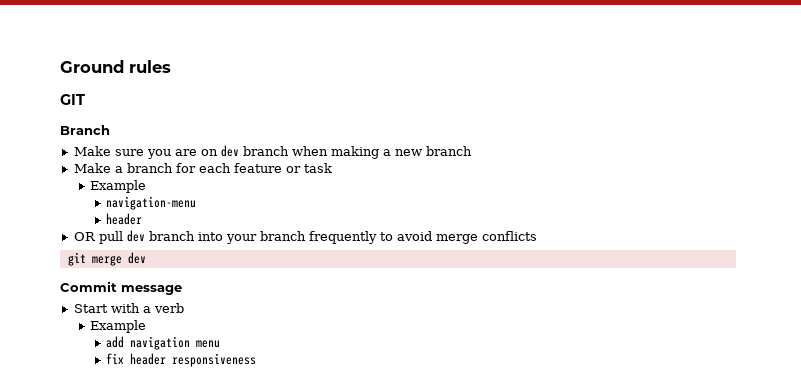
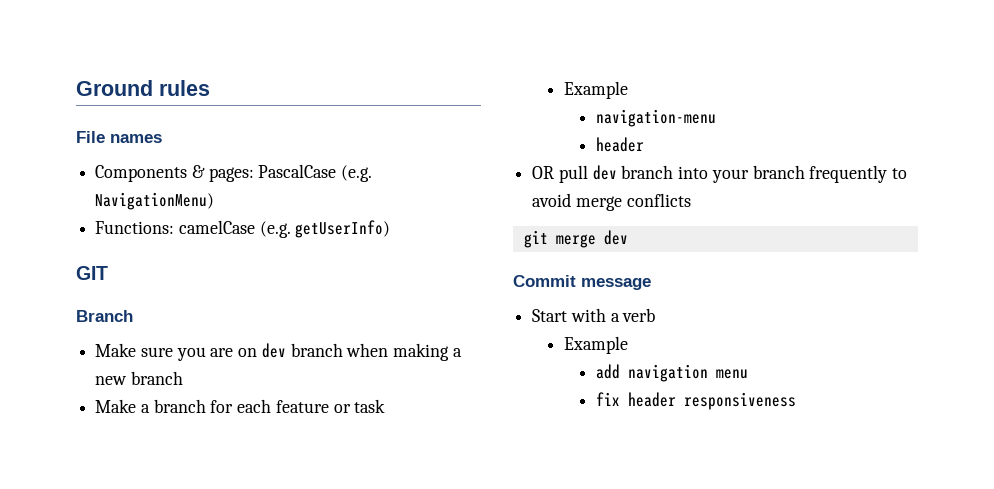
+ File names
+ Components & pages: PascalCase (e.g. NavigationMenu)
+ Functions: camelCase (e.g. getUserInfo)

